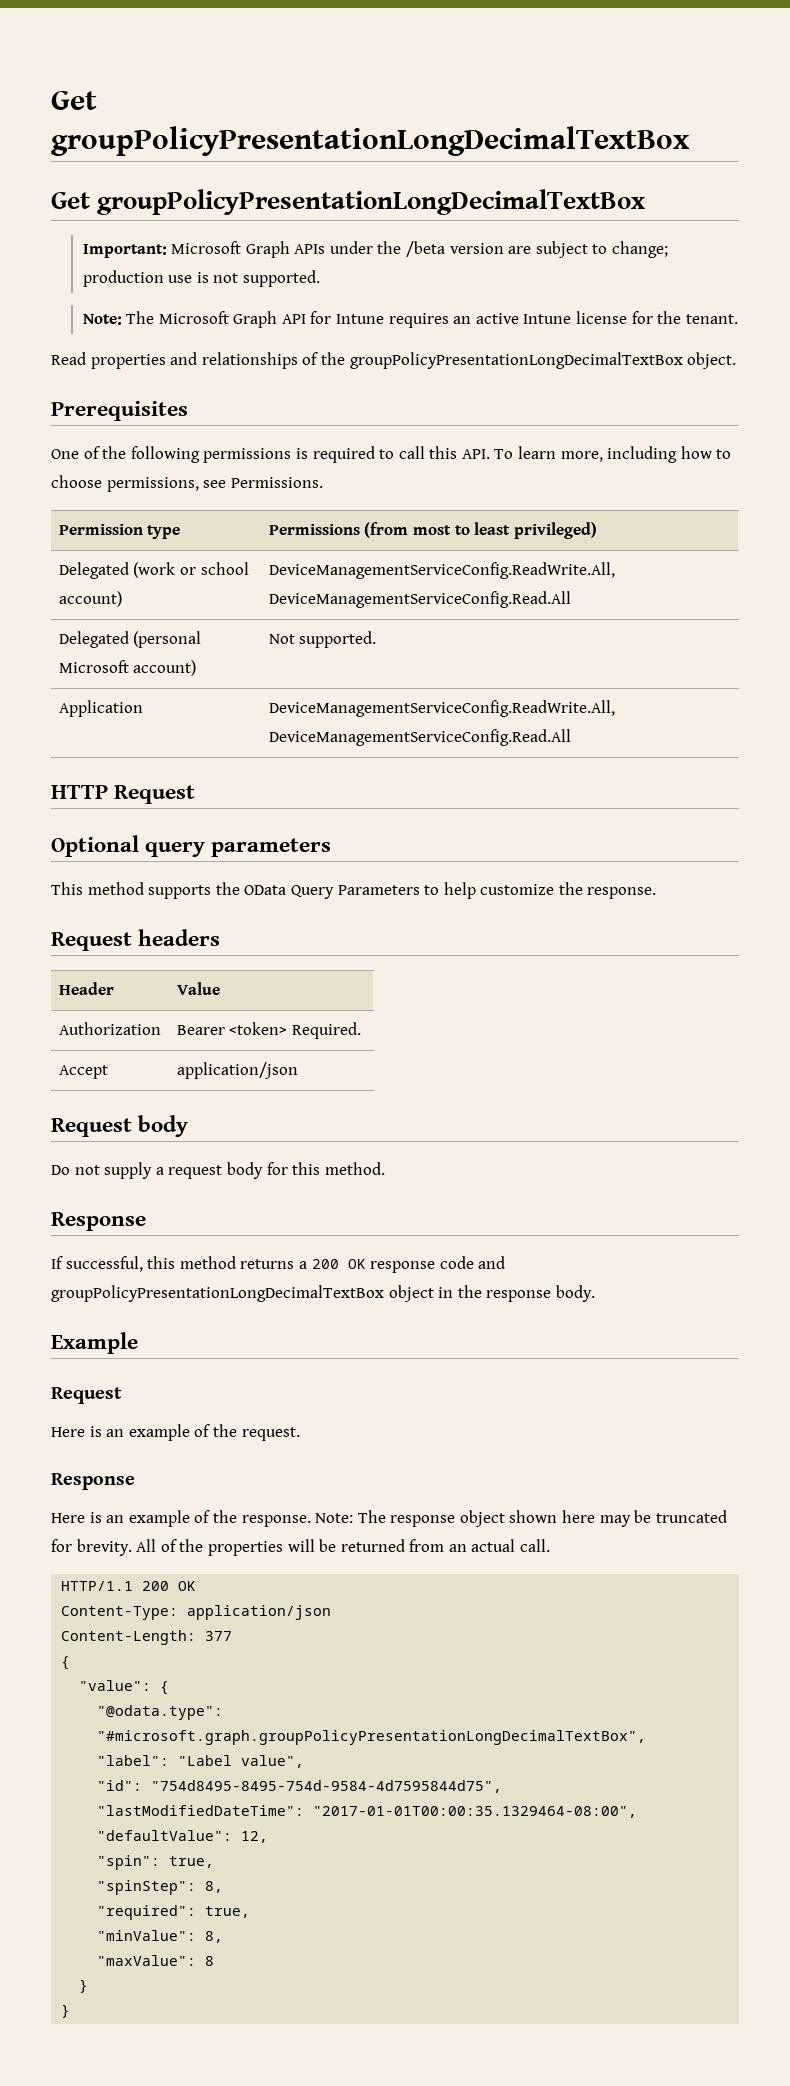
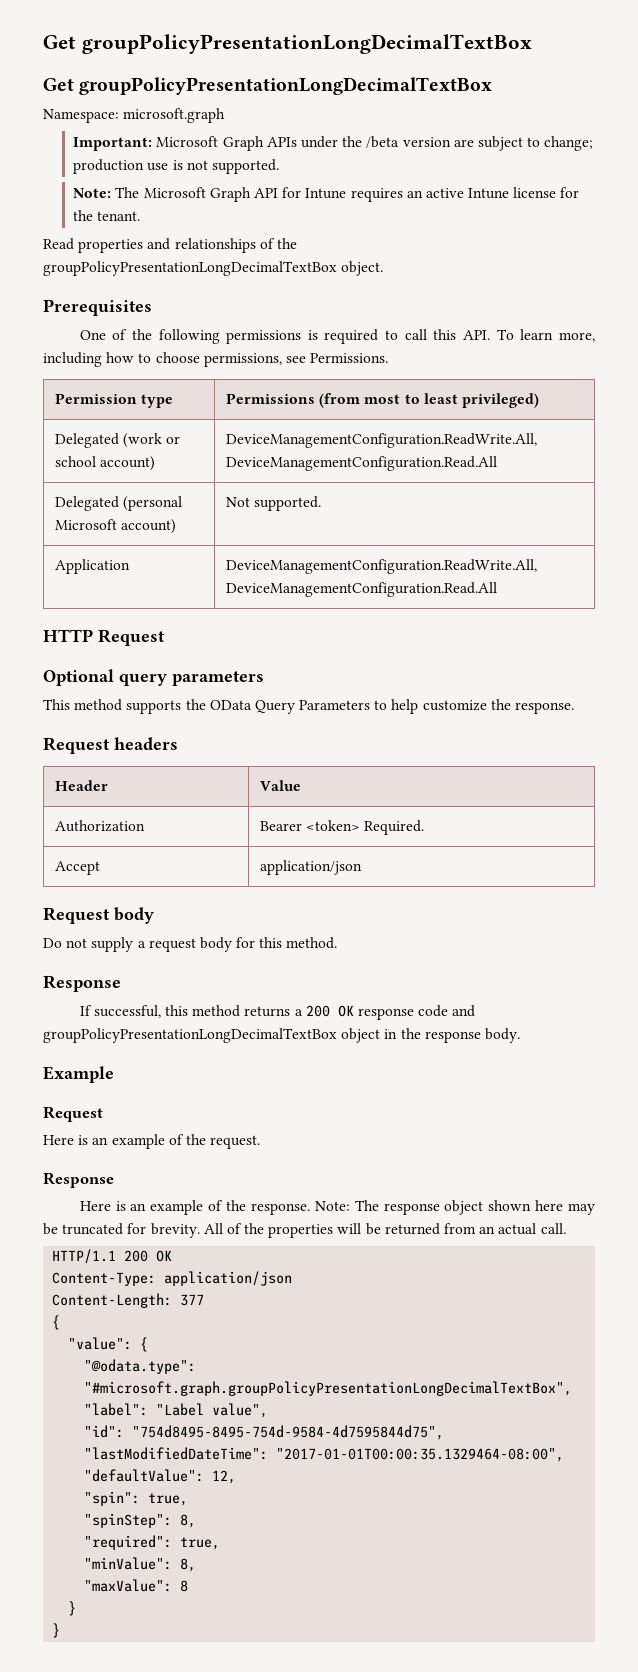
+ Namespace: microsoft.graph
- Delegated (work or school account) | DeviceManagementServiceConfig.ReadWrite.All, DeviceManagementServiceConfig.Read.All
+ Delegated (work or school account) | DeviceManagementConfiguration.ReadWrite.All, DeviceManagementConfiguration.Read.All
- Application | DeviceManagementServiceConfig.ReadWrite.All, DeviceManagementServiceConfig.Read.All
+ Application | DeviceManagementConfiguration.ReadWrite.All, DeviceManagementConfiguration.Read.All

